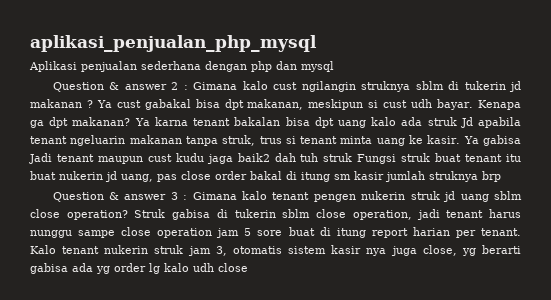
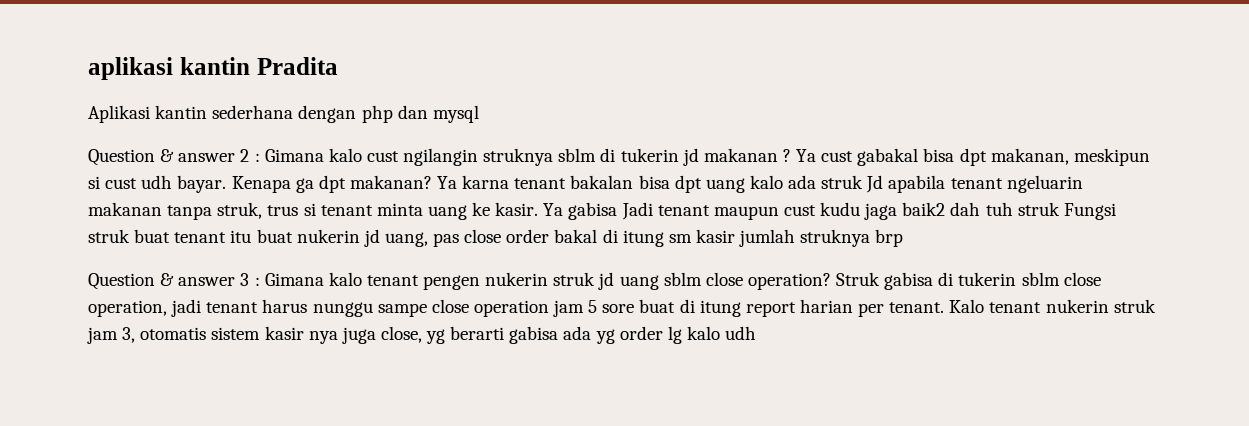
- aplikasi_penjualan_php_mysql
+ aplikasi kantin Pradita
- Aplikasi penjualan sederhana dengan php dan mysql
+ Aplikasi kantin sederhana dengan php dan mysql
- Kalo tenant nukerin struk jam 3, otomatis sistem kasir nya juga close, yg berarti gabisa ada yg order lg kalo udh close
+ Kalo tenant nukerin struk jam 3, otomatis sistem kasir nya juga close, yg berarti gabisa ada yg order lg kalo udh

